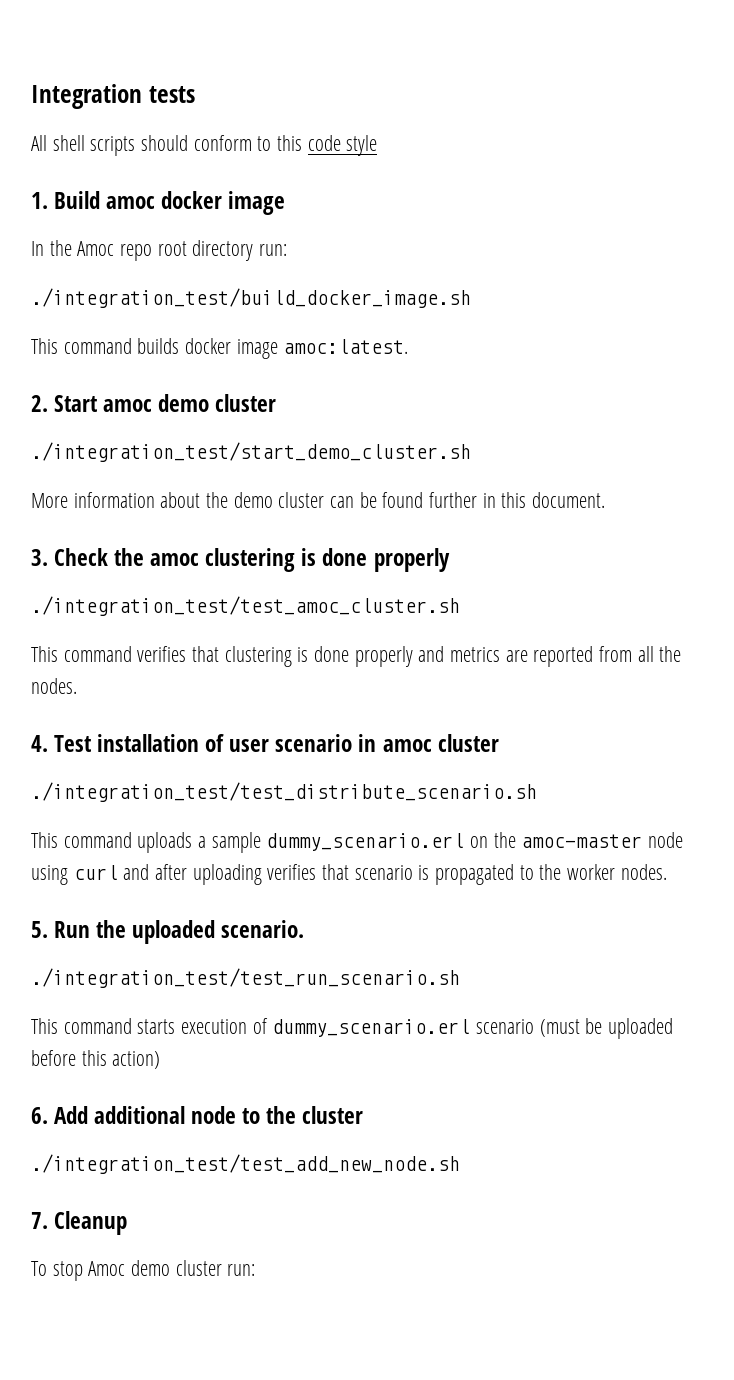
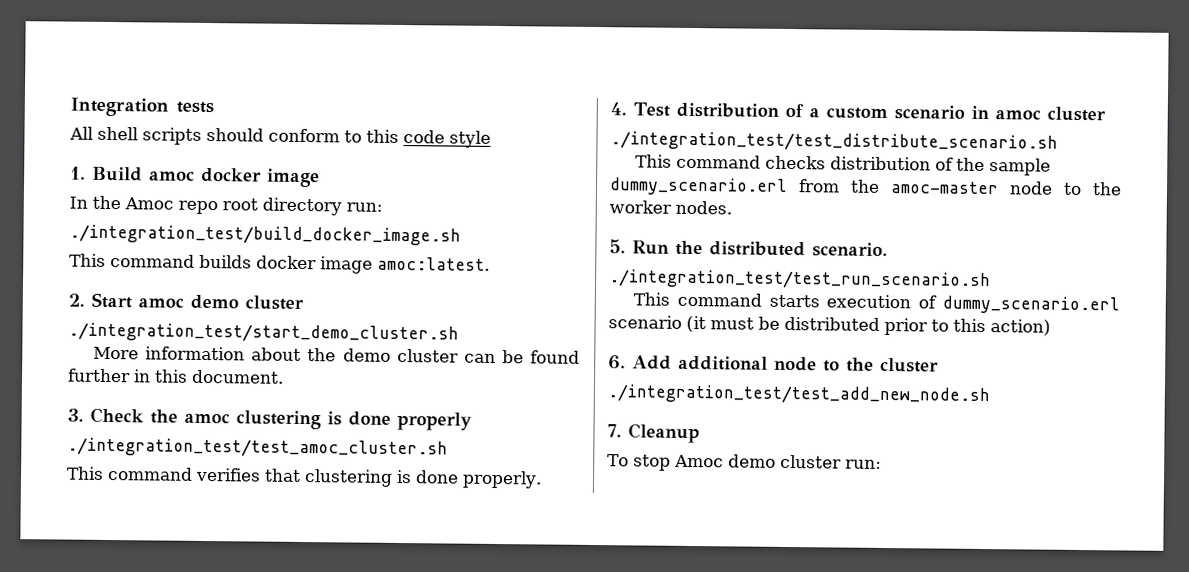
- This command verifies that clustering is done properly and metrics are reported from all the nodes.
- 4. Test installation of user scenario in amoc cluster
+ This command verifies that clustering is done properly.
+ 4. Test distribution of a custom scenario in amoc cluster
- This command uploads a sample dummy_scenario.erl on the amoc-master node using curl and after uploading verifies that scenario is propagated to the worker nodes.
+ This command checks distribution of the sample dummy_scenario.erl from the amoc-master node to the worker nodes.
- 5. Run the uploaded scenario.
+ 5. Run the distributed scenario.
- This command starts execution of dummy_scenario.erl scenario (must be uploaded before this action)
+ This command starts execution of dummy_scenario.erl scenario (it must be distributed prior to this action)

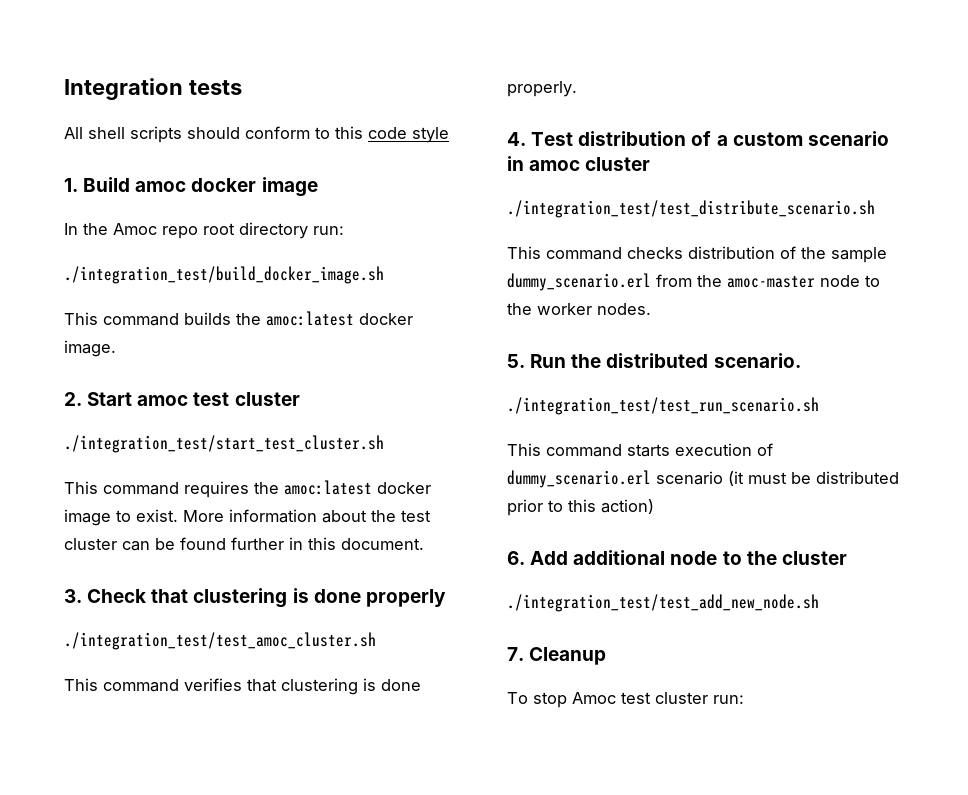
- This command builds docker image amoc:latest.
+ This command builds the amoc:latest docker image.
- 2. Start amoc demo cluster
- ./integration_test/start_demo_cluster.sh
- More information about the demo cluster can be found further in this document.
+ 2. Start amoc test cluster
+ ./integration_test/start_test_cluster.sh
+ This command requires the amoc:latest docker image to exist. More information about the test cluster can be found further in this document.
- 3. Check the amoc clustering is done properly
+ 3. Check that clustering is done properly
- To stop Amoc demo cluster run:
+ To stop Amoc test cluster run:

